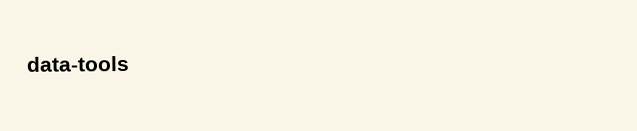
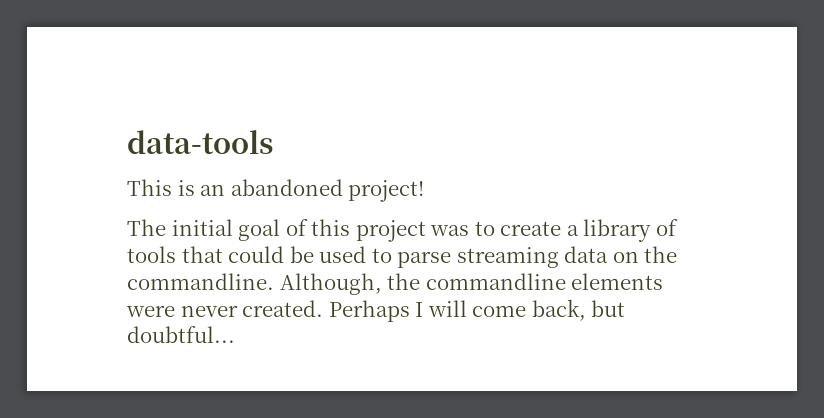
+ This is an abandoned project!
+ The initial goal of this project was to create a library of tools that could be used to parse streaming data on the commandline. Although, the commandline elements were never created. Perhaps I will come back, but doubtful...

